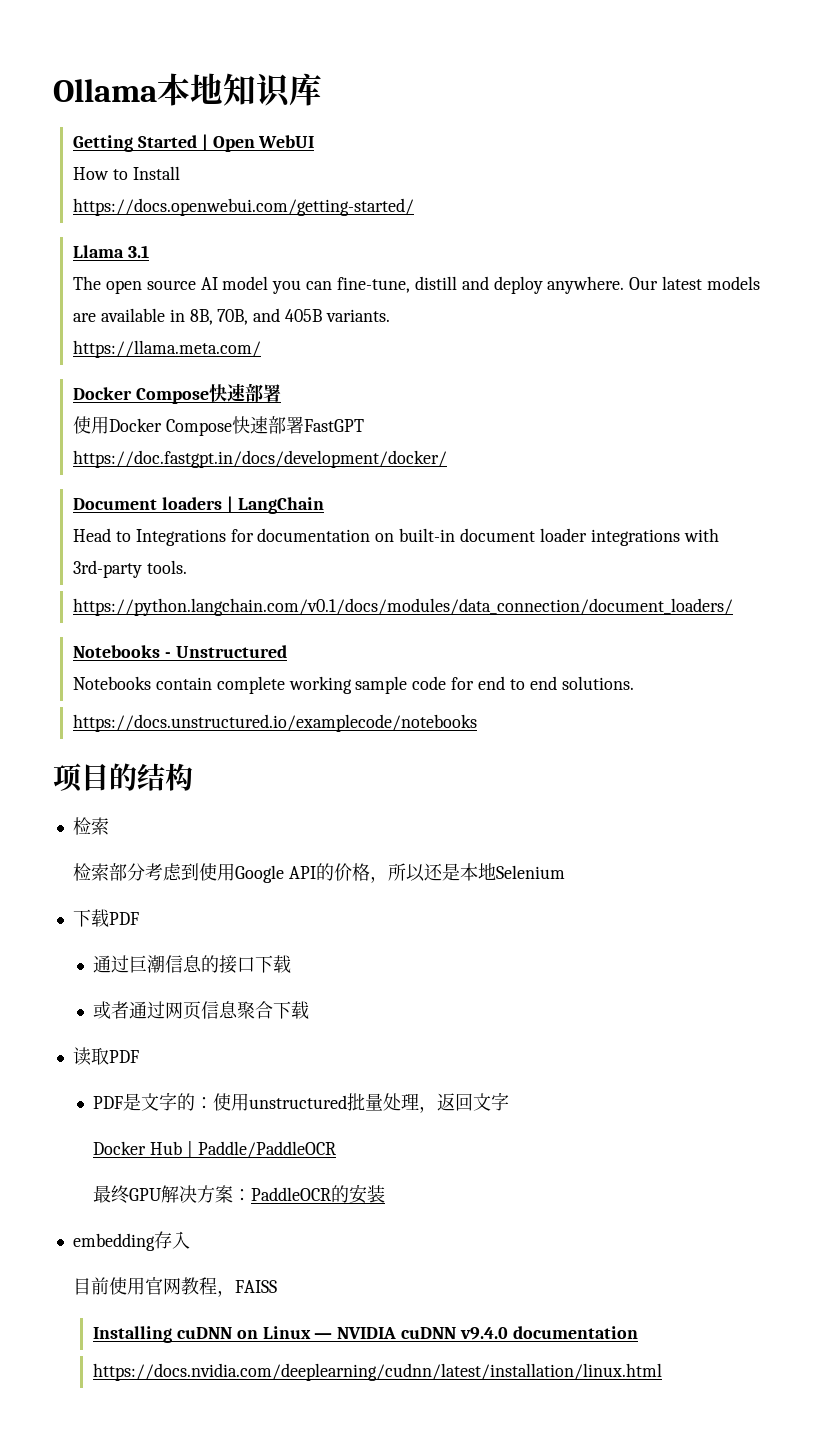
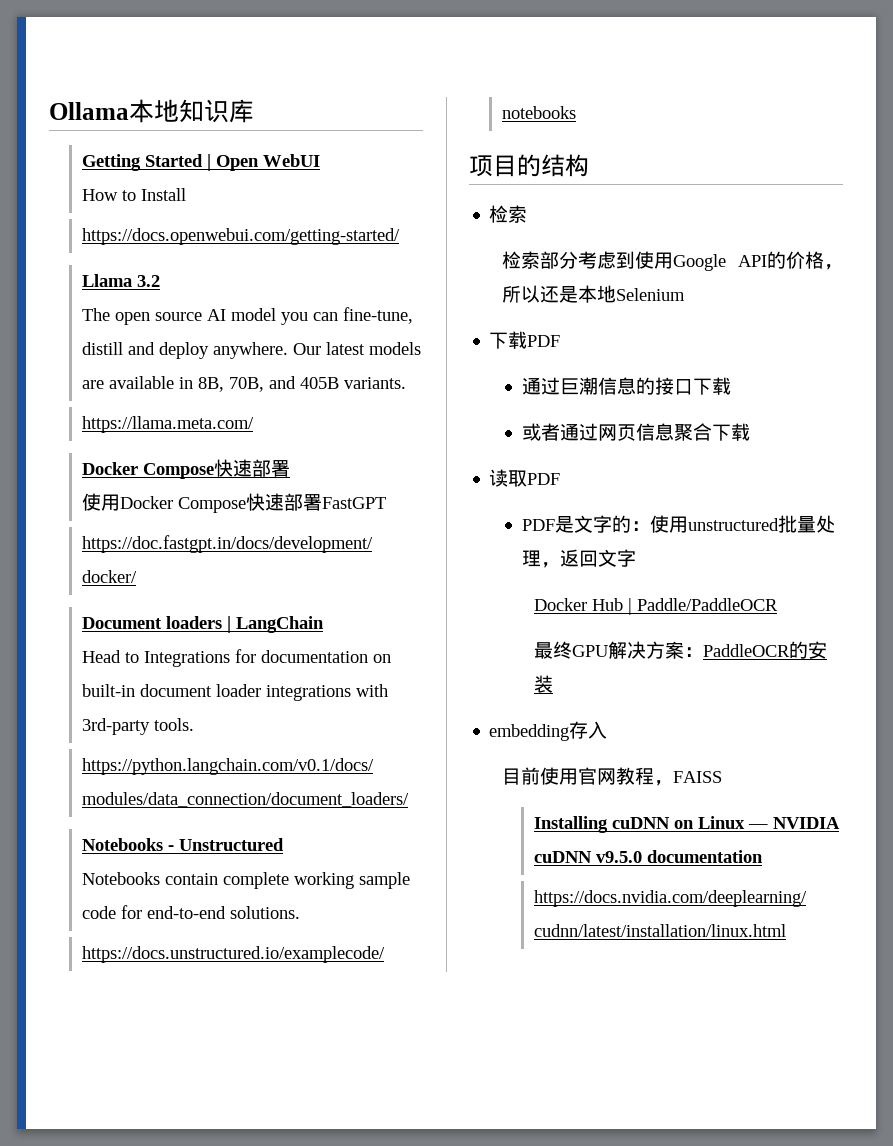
- Llama 3.1
+ Llama 3.2
- Notebooks contain complete working sample code for end to end solutions.
+ Notebooks contain complete working sample code for end-to-end solutions.
- Installing cuDNN on Linux — NVIDIA cuDNN v9.4.0 documentation
+ Installing cuDNN on Linux — NVIDIA cuDNN v9.5.0 documentation

